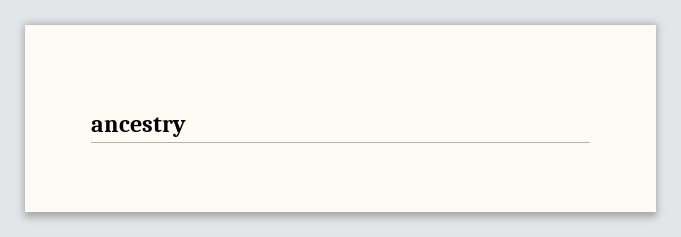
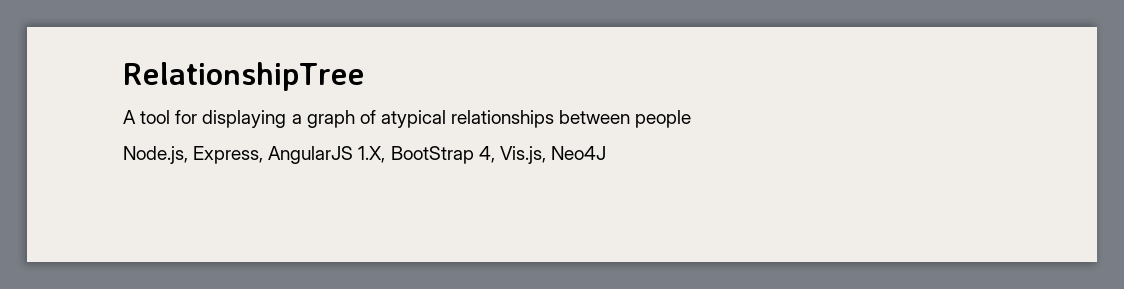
- ancestry
+ RelationshipTree
+ A tool for displaying a graph of atypical relationships between people
+ Node.js, Express, AngularJS 1.X, BootStrap 4, Vis.js, Neo4J

